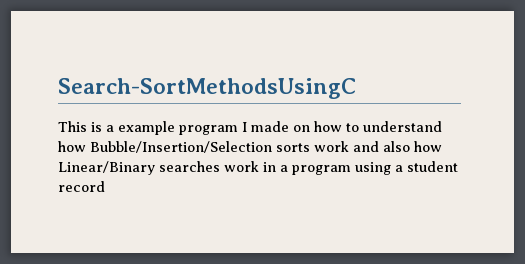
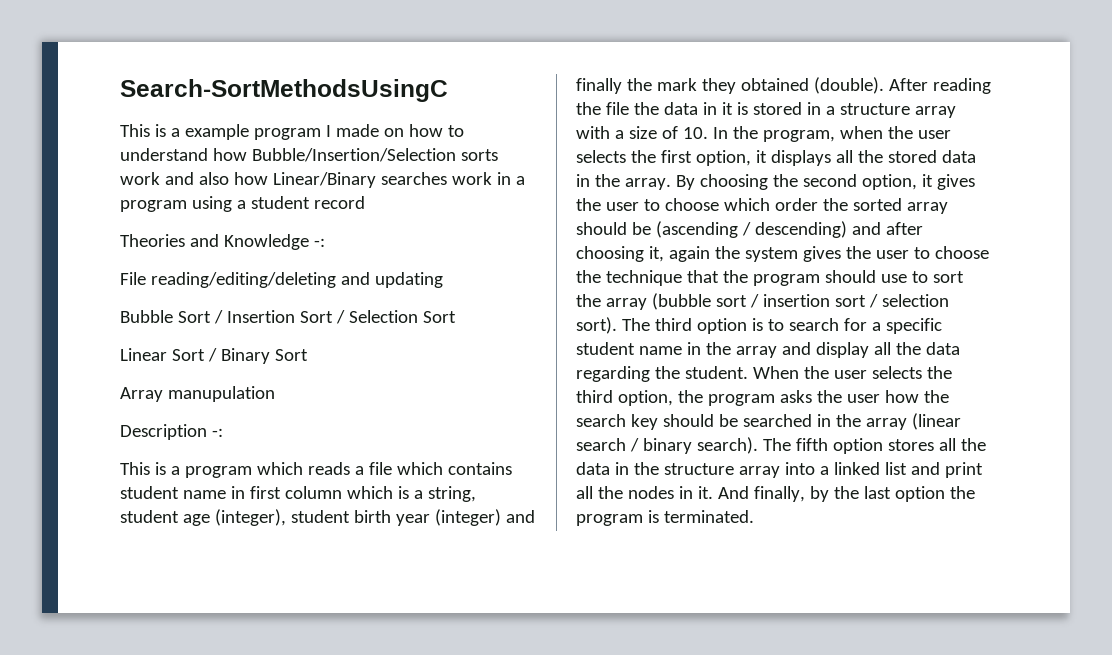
+ Theories and Knowledge -:
+ File reading/editing/deleting and updating
+ Bubble Sort / Insertion Sort / Selection Sort
+ Linear Sort / Binary Sort
+ Array manupulation
+ Description -:
+ This is a program which reads a file which contains student name in first column which is a string, student age (integer), student birth year (integer) and finally the mark they obtained (double). After reading the file the data in it is stored in a structure array with a size of 10. In the program, when the user selects the first option, it displays all the stored data in the array. By choosing the second option, it gives the user to choose which order the sorted array should be (ascending / descending) and after choosing it, again the system gives the user to choose the technique that the program should use to sort the array (bubble sort / insertion sort / selection sort). The third option is to search for a specific student name in the array and display all the data regarding the student. When the user selects the third option, the program asks the user how the search key should be searched in the array (linear search / binary search). The fifth option stores all the data in the structure array into a linked list and print all the nodes in it. And finally, by the last option the program is terminated.

